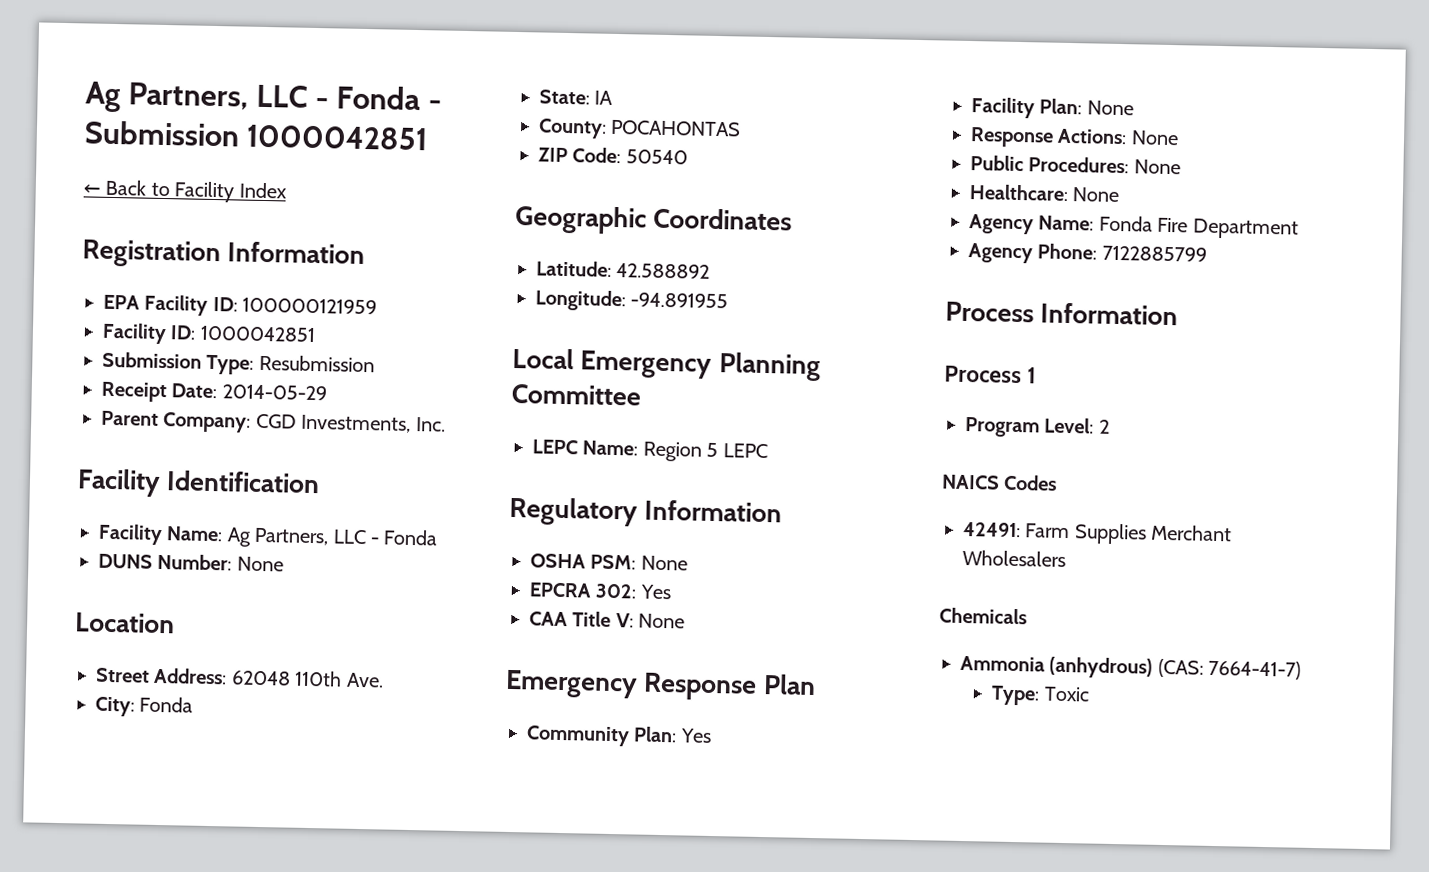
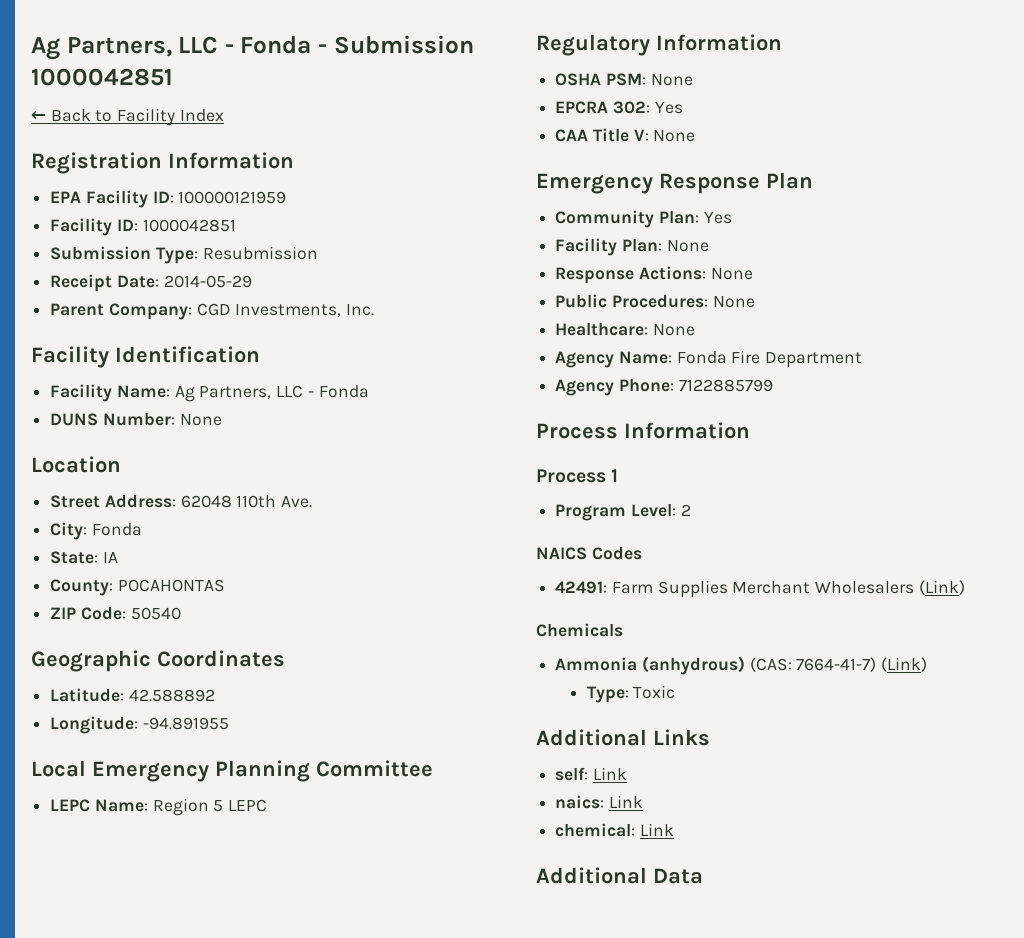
- 42491: Farm Supplies Merchant Wholesalers
+ 42491: Farm Supplies Merchant Wholesalers (Link)
- Ammonia (anhydrous) (CAS: 7664-41-7)
+ Ammonia (anhydrous) (CAS: 7664-41-7) (Link)
+ Additional Links
+ self: Link
+ naics: Link
+ chemical: Link
+ Additional Data

